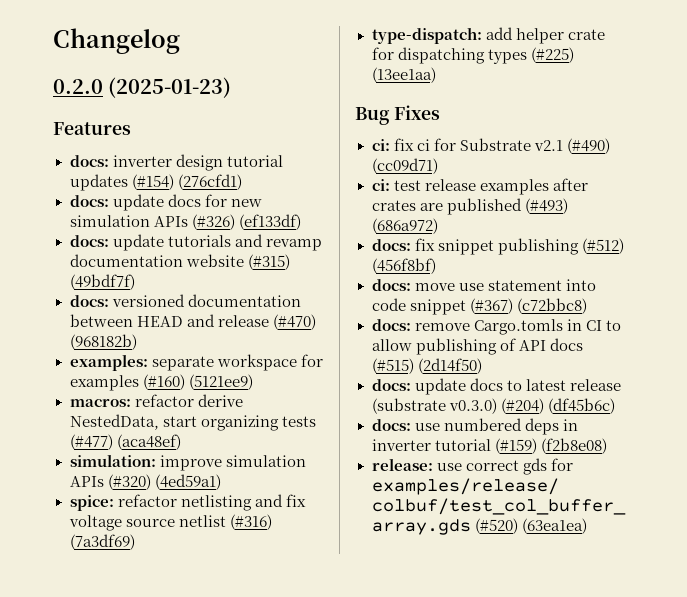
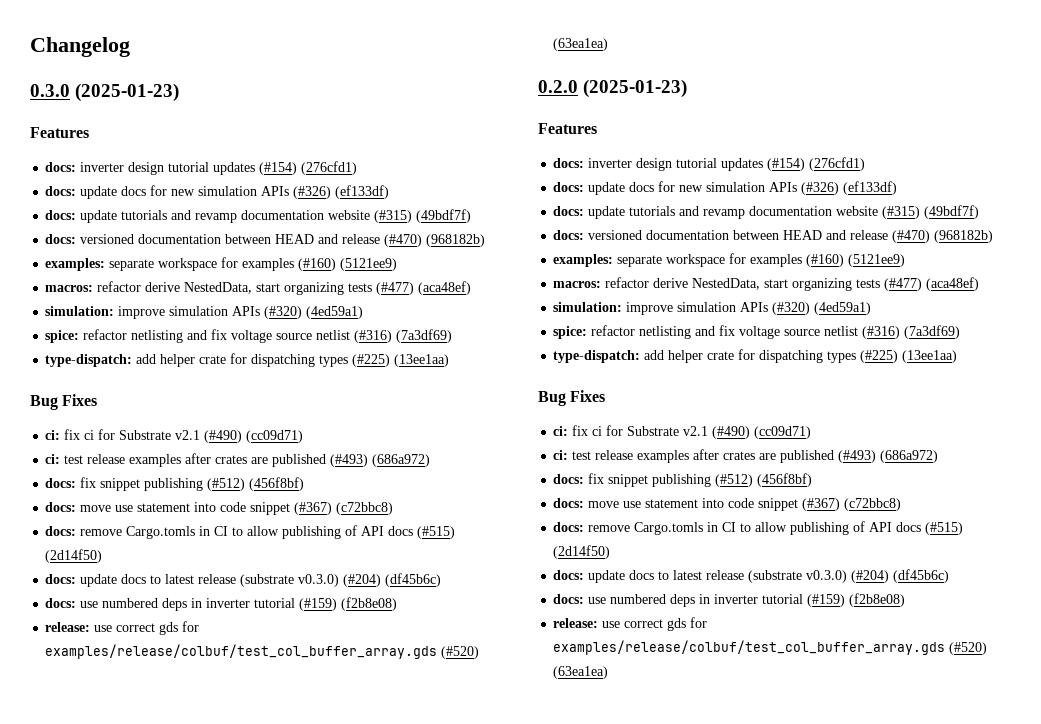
+ 0.3.0 (2025-01-23)
+ Features
+ docs: inverter design tutorial updates (#154) (276cfd1)
+ docs: update docs for new simulation APIs (#326) (ef133df)
+ docs: update tutorials and revamp documentation website (#315) (49bdf7f)
+ docs: versioned documentation between HEAD and release (#470) (968182b)
+ examples: separate workspace for examples (#160) (5121ee9)
+ macros: refactor derive NestedData, start organizing tests (#477) (aca48ef)
+ simulation: improve simulation APIs (#320) (4ed59a1)
+ spice: refactor netlisting and fix voltage source netlist (#316) (7a3df69)
+ type-dispatch: add helper crate for dispatching types (#225) (13ee1aa)
+ Bug Fixes
+ ci: fix ci for Substrate v2.1 (#490) (cc09d71)
+ ci: test release examples after crates are published (#493) (686a972)
+ docs: fix snippet publishing (#512) (456f8bf)
+ docs: move use statement into code snippet (#367) (c72bbc8)
+ docs: remove Cargo.tomls in CI to allow publishing of API docs (#515) (2d14f50)
+ docs: update docs to latest release (substrate v0.3.0) (#204) (df45b6c)
+ docs: use numbered deps in inverter tutorial (#159) (f2b8e08)
+ release: use correct gds for examples/release/colbuf/test_col_buffer_array.gds (#520) (63ea1ea)

